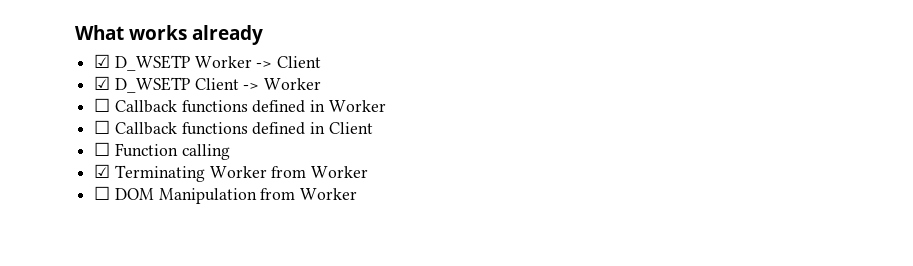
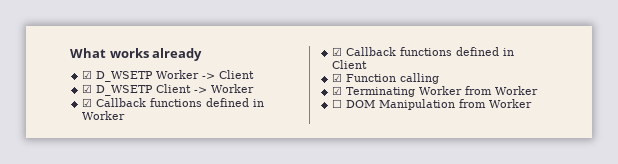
- ☐ Callback functions defined in Worker
+ ☑ Callback functions defined in Worker
- ☐ Callback functions defined in Client
+ ☑ Callback functions defined in Client
- ☐ Function calling
+ ☑ Function calling

